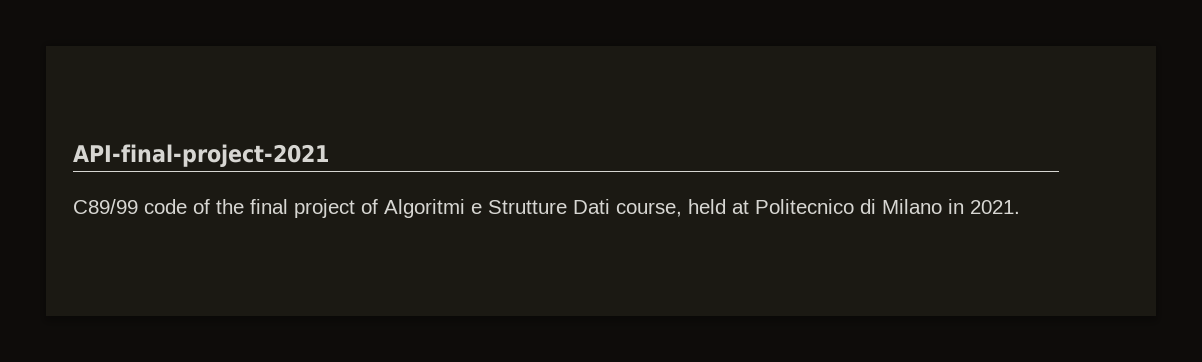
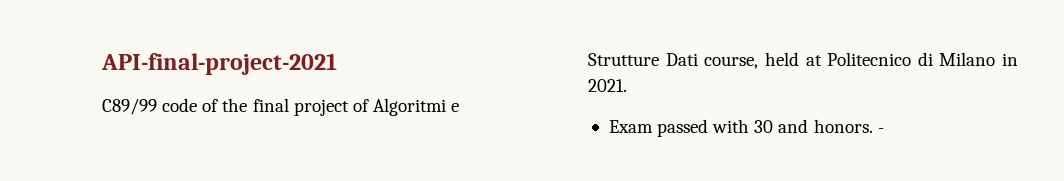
+ Exam passed with 30 and honors. -

